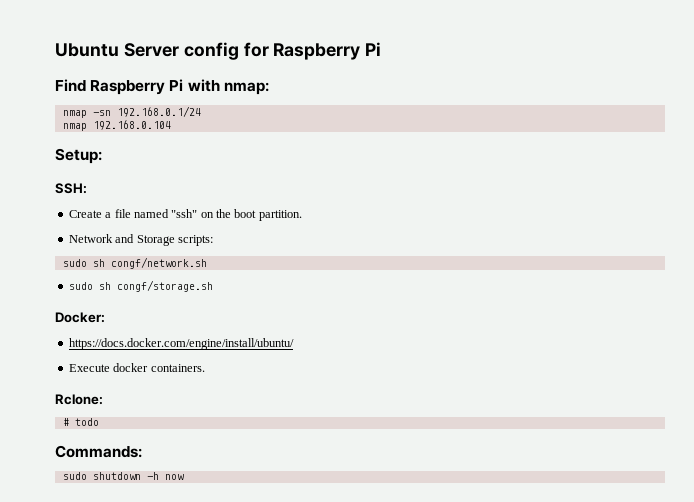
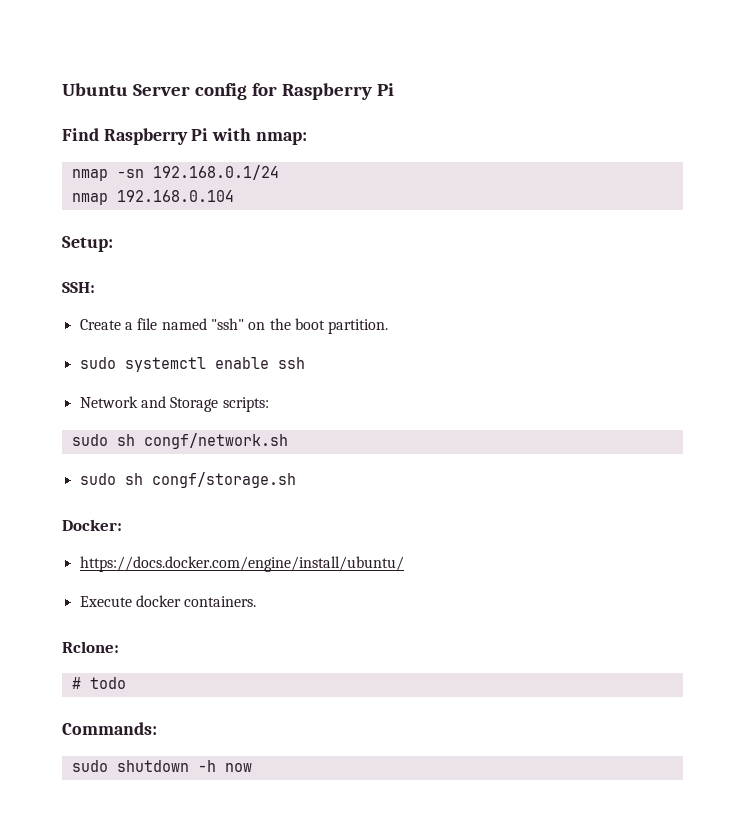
+ sudo systemctl enable ssh

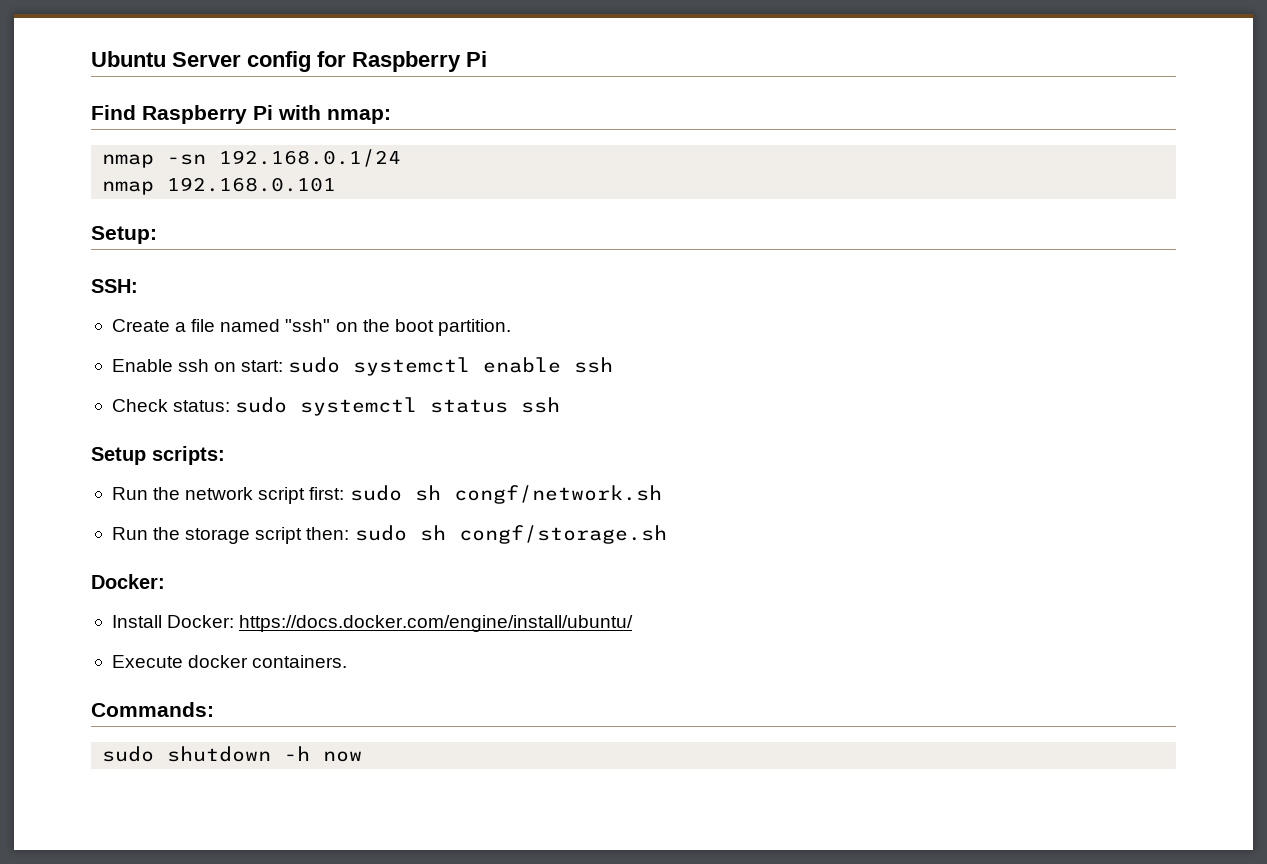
- nmap 192.168.0.104
+ nmap 192.168.0.101
- sudo systemctl enable ssh
+ Enable ssh on start: sudo systemctl enable ssh
- Network and Storage scripts:
- sudo sh congf/network.sh
- sudo sh congf/storage.sh
+ Check status: sudo systemctl status ssh
+ Setup scripts:
+ Run the network script first: sudo sh congf/network.sh
+ Run the storage script then: sudo sh congf/storage.sh
- https://docs.docker.com/engine/install/ubuntu/
+ Install Docker: https://docs.docker.com/engine/install/ubuntu/
- Rclone:
- # todo

